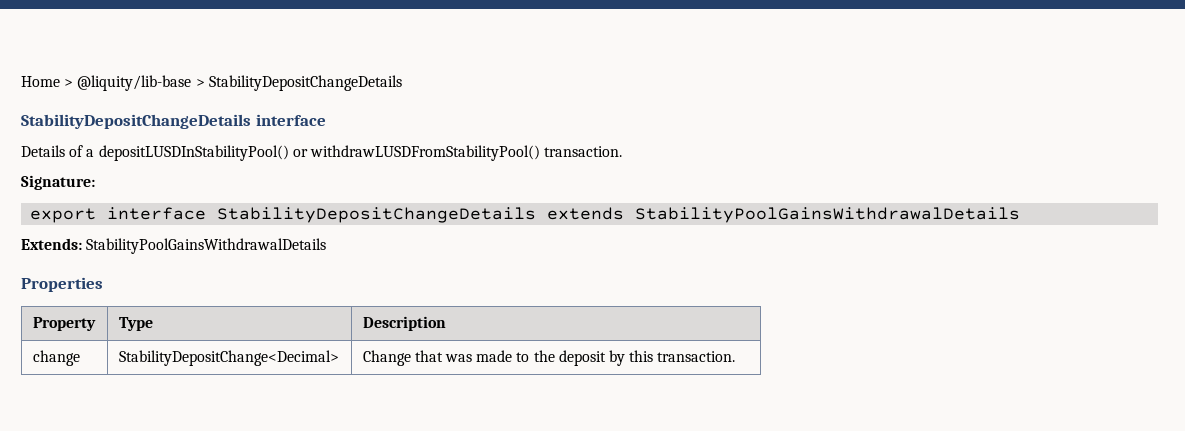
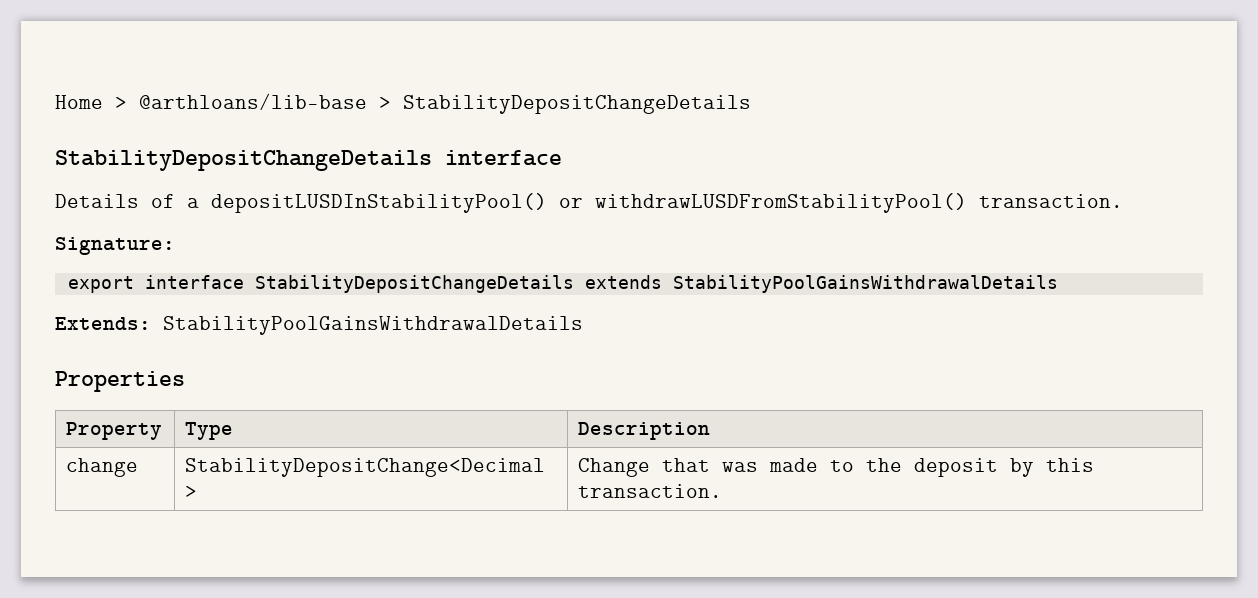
- Home > @liquity/lib-base > StabilityDepositChangeDetails
+ Home > @arthloans/lib-base > StabilityDepositChangeDetails

